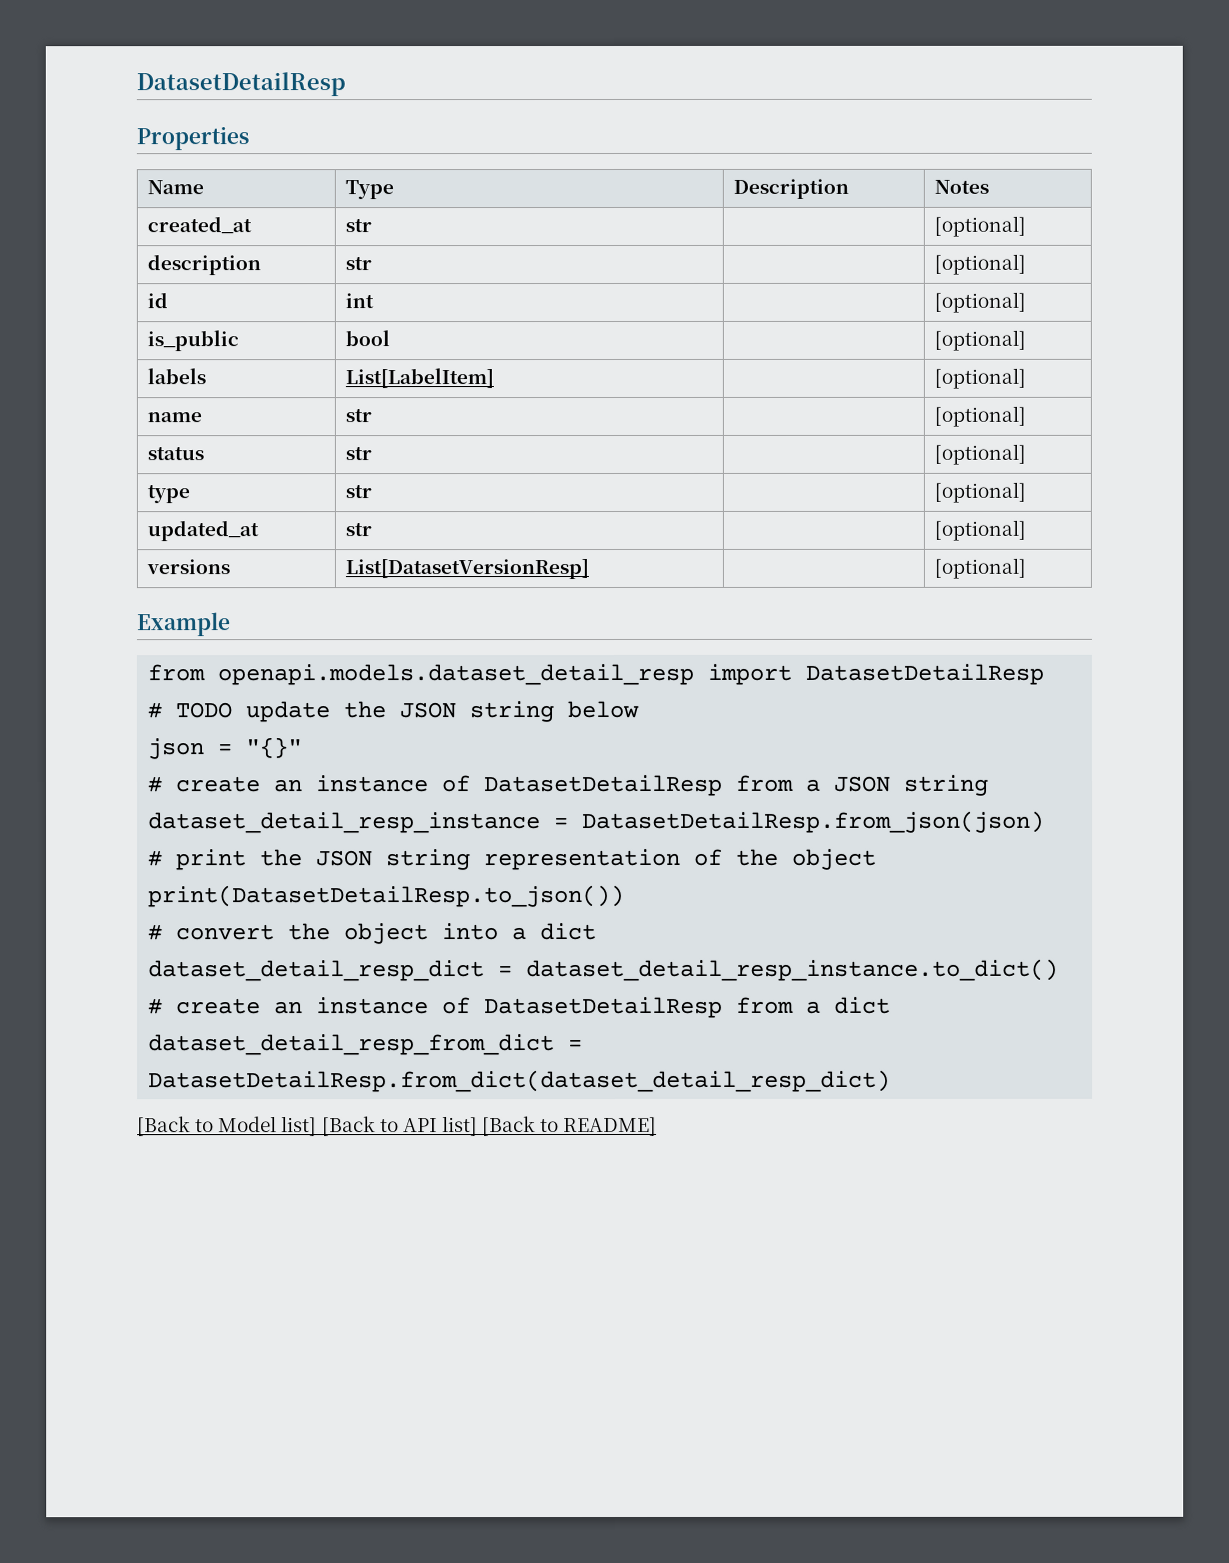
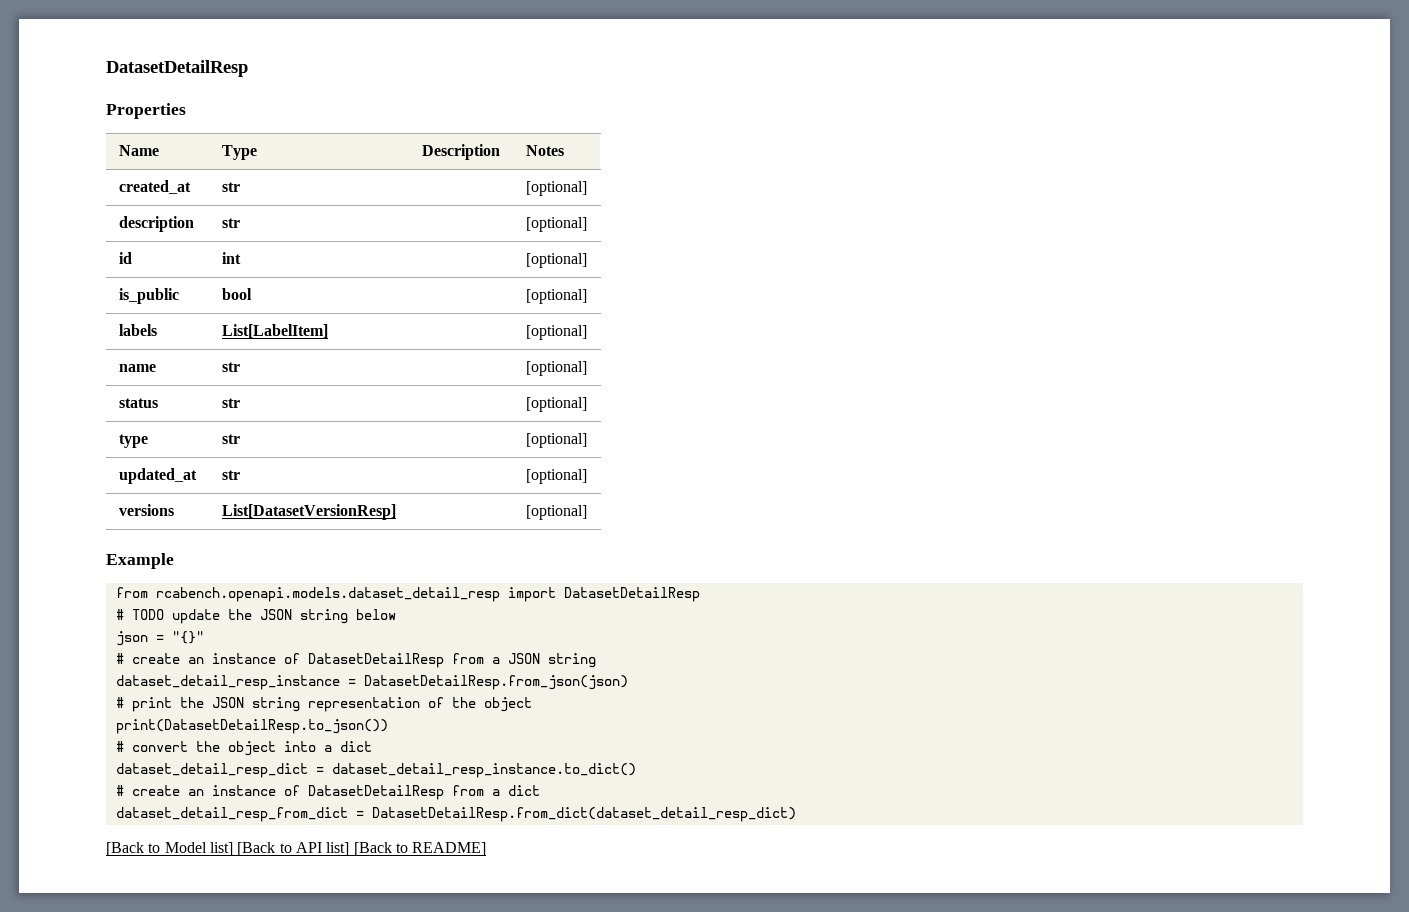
- from openapi.models.dataset_detail_resp import DatasetDetailResp
+ from rcabench.openapi.models.dataset_detail_resp import DatasetDetailResp

